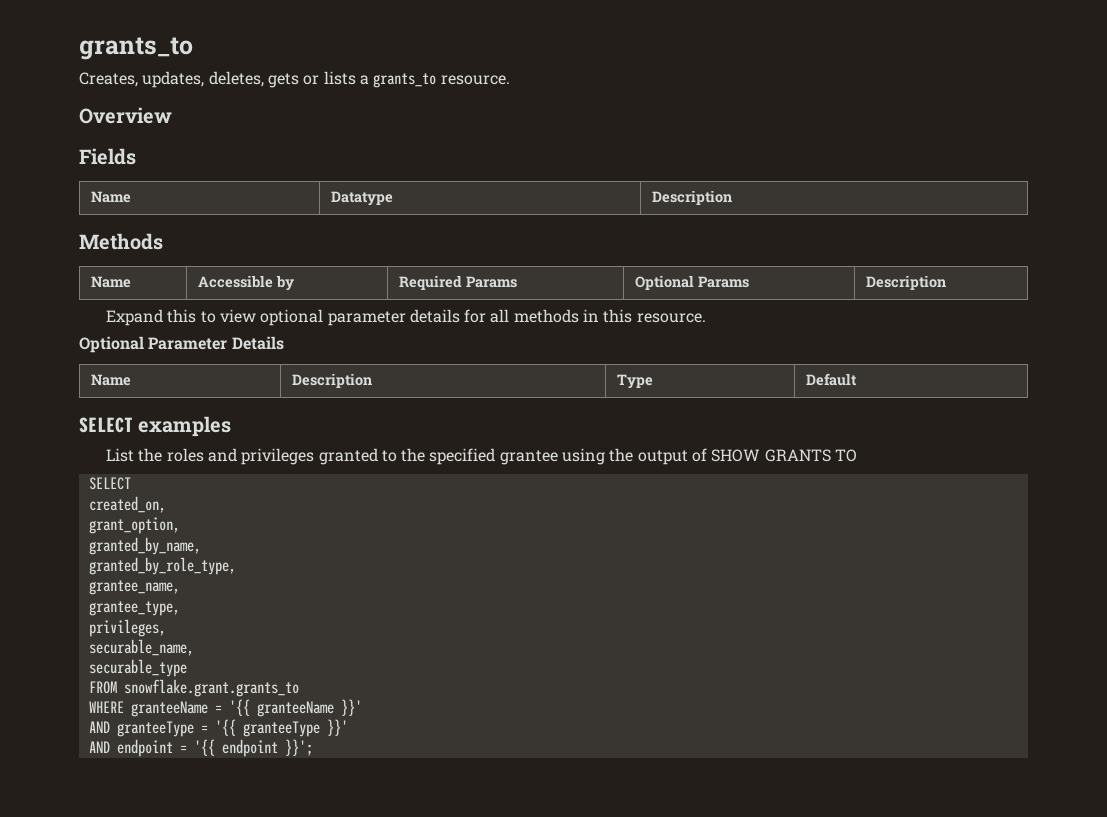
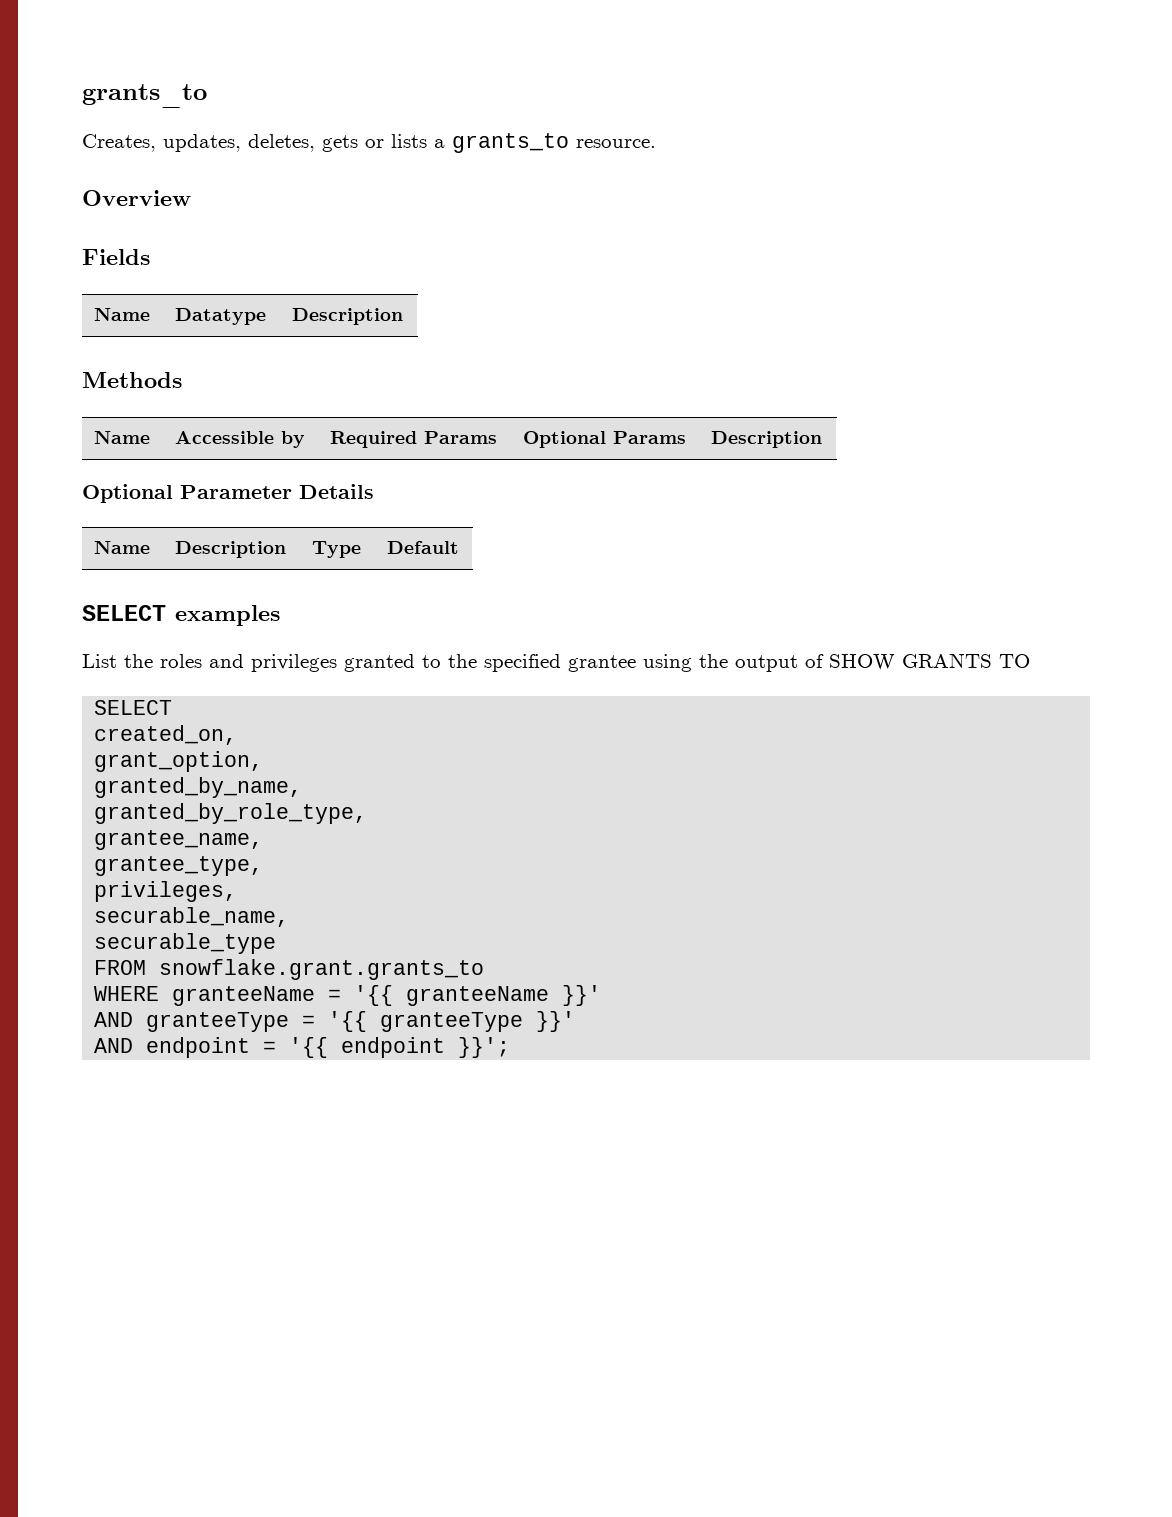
- Expand this to view optional parameter details for all methods in this resource.

